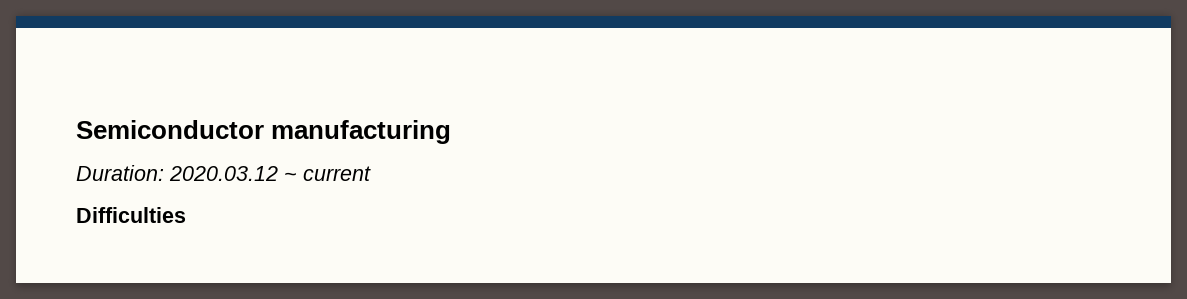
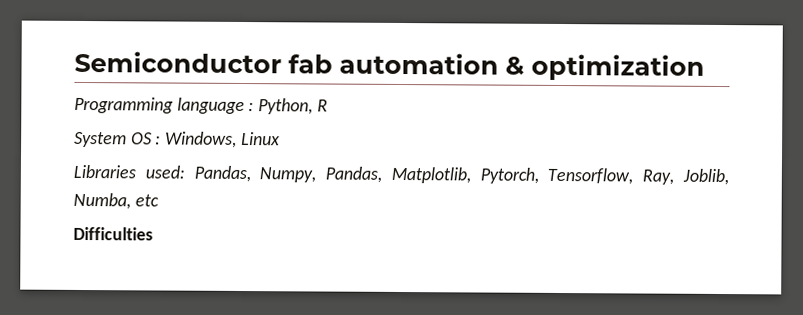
- Semiconductor manufacturing
- Duration: 2020.03.12 ~ current
+ Semiconductor fab automation & optimization
+ Programming language : Python, R
+ System OS : Windows, Linux
+ Libraries used: Pandas, Numpy, Pandas, Matplotlib, Pytorch, Tensorflow, Ray, Joblib, Numba, etc

